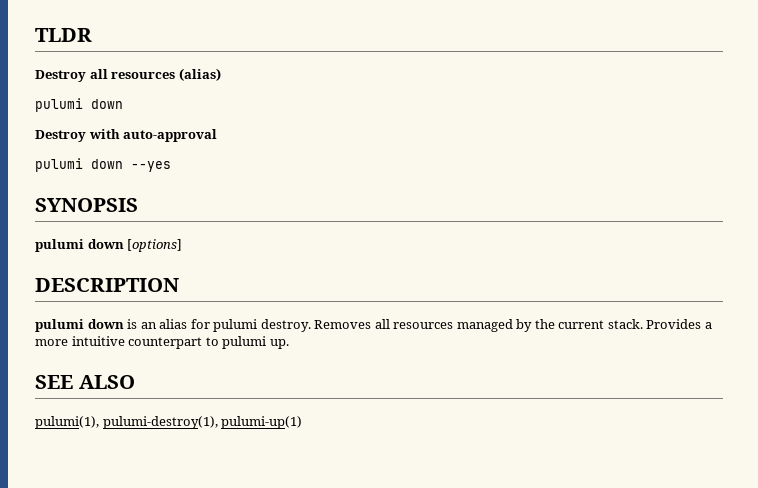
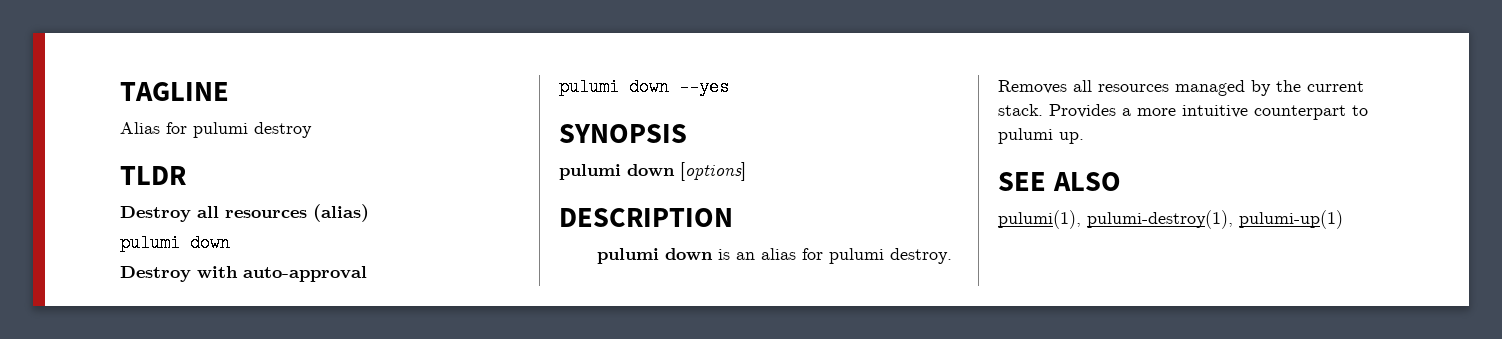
+ TAGLINE
+ Alias for pulumi destroy

